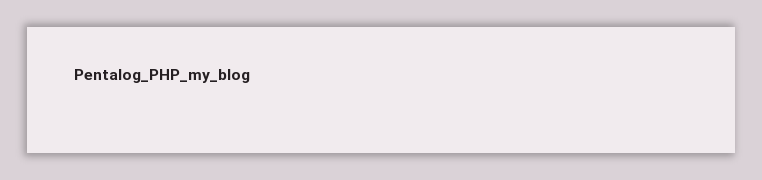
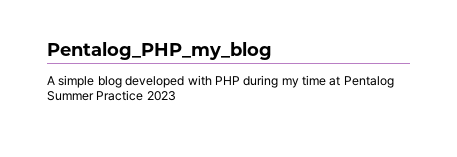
+ A simple blog developed with PHP during my time at Pentalog Summer Practice 2023

